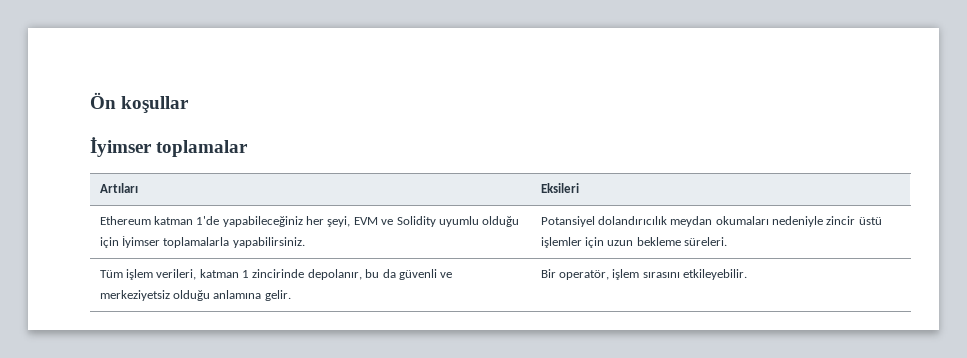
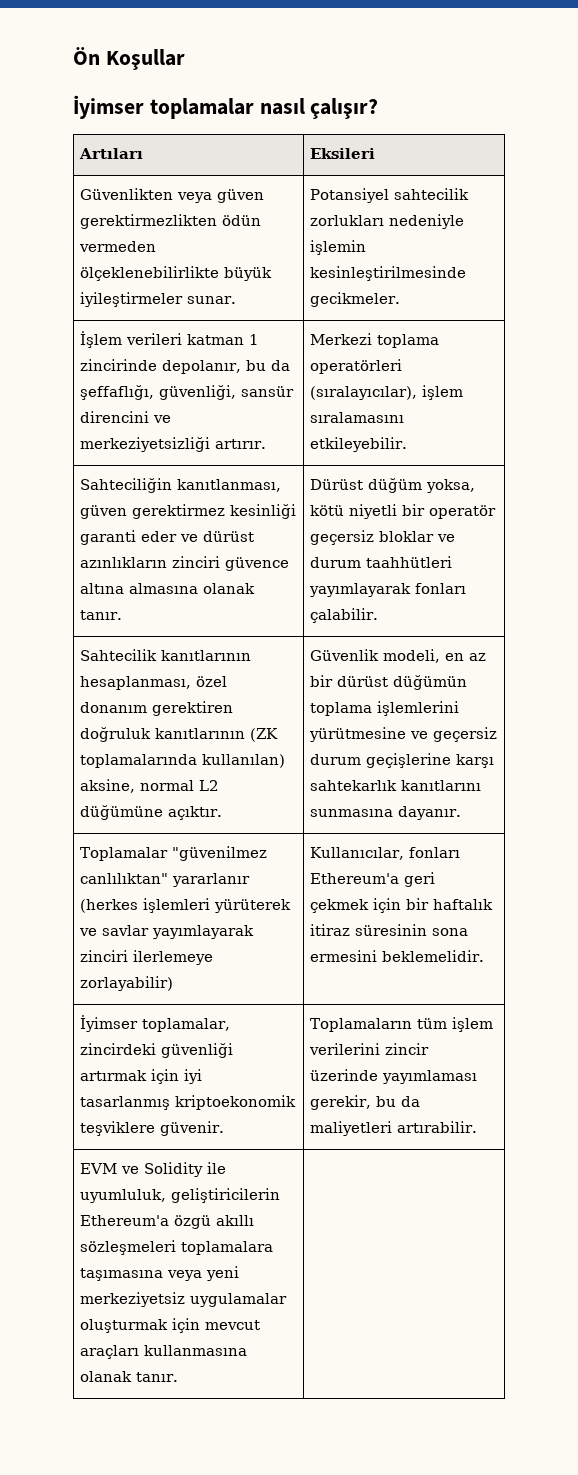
- Ön koşullar
+ Ön Koşullar
- İyimser toplamalar
+ İyimser toplamalar nasıl çalışır?
- Ethereum katman 1'de yapabileceğiniz her şeyi, EVM ve Solidity uyumlu olduğu için İyimser toplamalarla yapabilirsiniz. | Potansiyel dolandırıcılık meydan okumaları nedeniyle zincir üstü işlemler için uzun bekleme süreleri.
- Tüm işlem verileri, katman 1 zincirinde depolanır, bu da güvenli ve merkeziyetsiz olduğu anlamına gelir. | Bir operatör, işlem sırasını etkileyebilir.
+ Güvenlikten veya güven gerektirmezlikten ödün vermeden ölçeklenebilirlikte büyük iyileştirmeler sunar. | Potansiyel sahtecilik zorlukları nedeniyle işlemin kesinleştirilmesinde gecikmeler.
+ İşlem verileri katman 1 zincirinde depolanır, bu da şeffaflığı, güvenliği, sansür direncini ve merkeziyetsizliği artırır. | Merkezi toplama operatörleri (sıralayıcılar), işlem sıralamasını etkileyebilir.
+ Sahteciliğin kanıtlanması, güven gerektirmez kesinliği garanti eder ve dürüst azınlıkların zinciri güvence altına almasına olanak tanır. | Dürüst düğüm yoksa, kötü niyetli bir operatör geçersiz bloklar ve durum taahhütleri yayımlayarak fonları çalabilir.
+ Sahtecilik kanıtlarının hesaplanması, özel donanım gerektiren doğruluk kanıtlarının (ZK toplamalarında kullanılan) aksine, normal L2 düğümüne açıktır. | Güvenlik modeli, en az bir dürüst düğümün toplama işlemlerini yürütmesine ve geçersiz durum geçişlerine karşı sahtekarlık kanıtlarını sunmasına dayanır.
+ Toplamalar "güvenilmez canlılıktan" yararlanır (herkes işlemleri yürüterek ve savlar yayımlayarak zinciri ilerlemeye zorlayabilir) | Kullanıcılar, fonları Ethereum'a geri çekmek için bir haftalık itiraz süresinin sona ermesini beklemelidir.
+ İyimser toplamalar, zincirdeki güvenliği artırmak için iyi tasarlanmış kriptoekonomik teşviklere güvenir. | Toplamaların tüm işlem verilerini zincir üzerinde yayımlaması gerekir, bu da maliyetleri artırabilir.
+ EVM ve Solidity ile uyumluluk, geliştiricilerin Ethereum'a özgü akıllı sözleşmeleri toplamalara taşımasına veya yeni merkeziyetsiz uygulamalar oluşturmak için mevcut araçları kullanmasına olanak tanır. |

